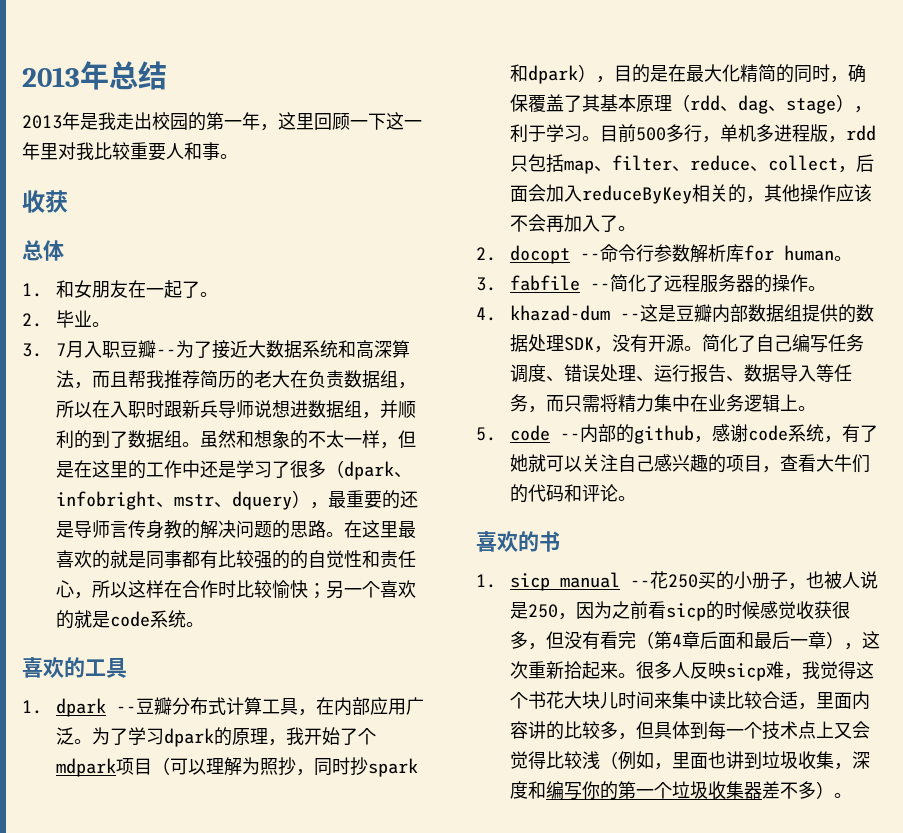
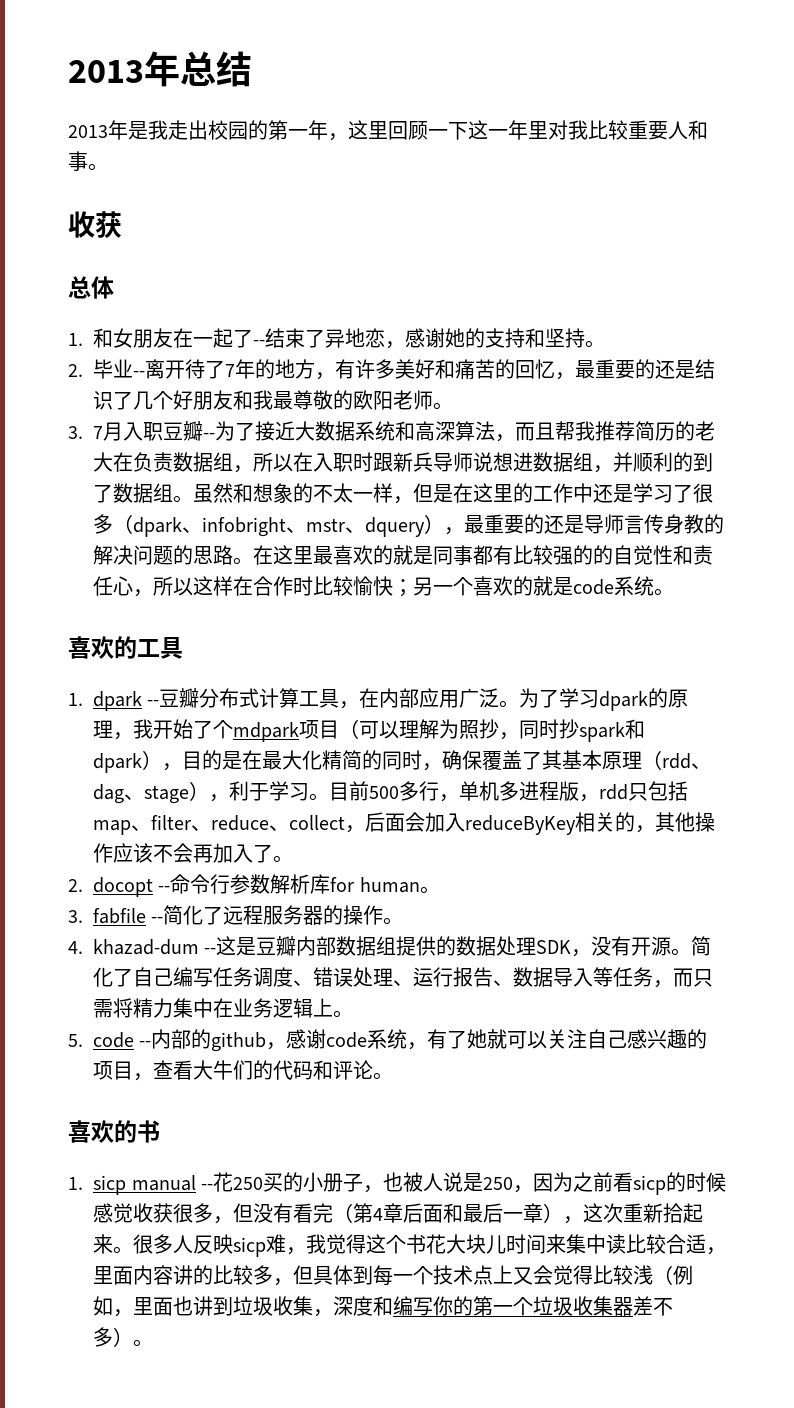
- 1.和女朋友在一起了。
- 2.毕业。
+ 1.和女朋友在一起了--结束了异地恋，感谢她的支持和坚持。
+ 2.毕业--离开待了7年的地方，有许多美好和痛苦的回忆，最重要的还是结识了几个好朋友和我最尊敬的欧阳老师。

